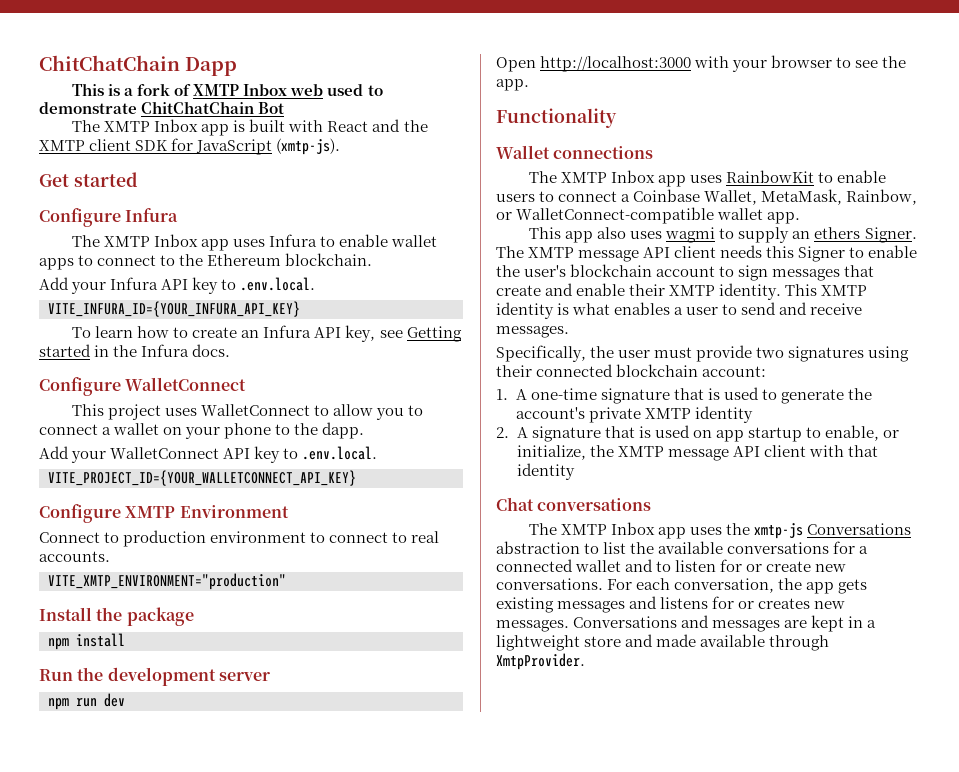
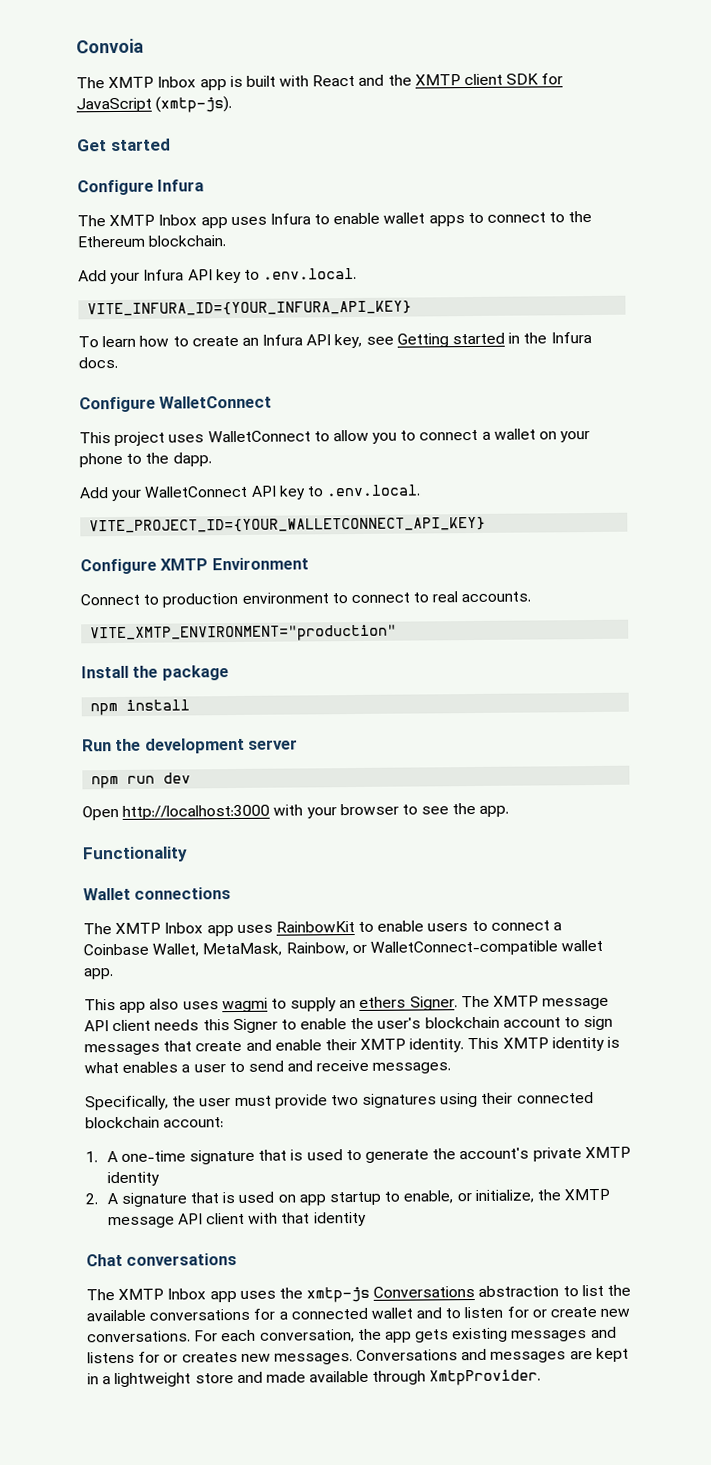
- ChitChatChain Dapp
- This is a fork of XMTP Inbox web used to demonstrate ChitChatChain Bot
+ Convoia

